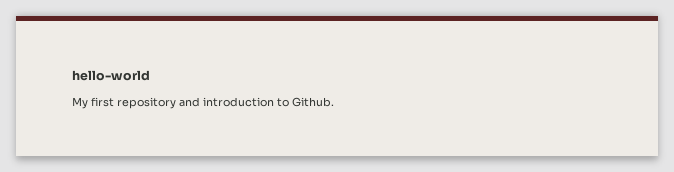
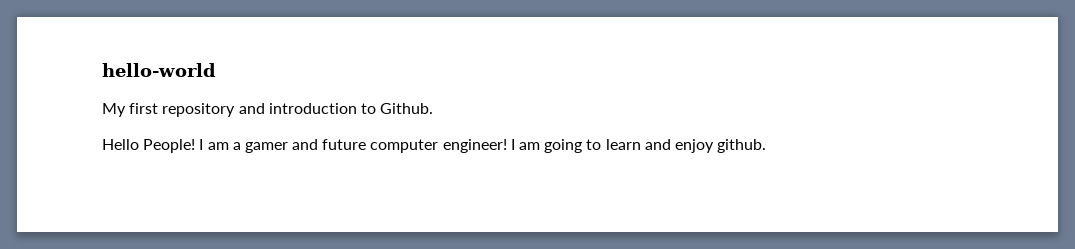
+ Hello People! I am a gamer and future computer engineer! I am going to learn and enjoy github.

